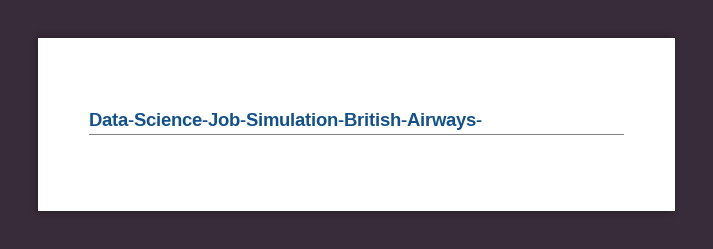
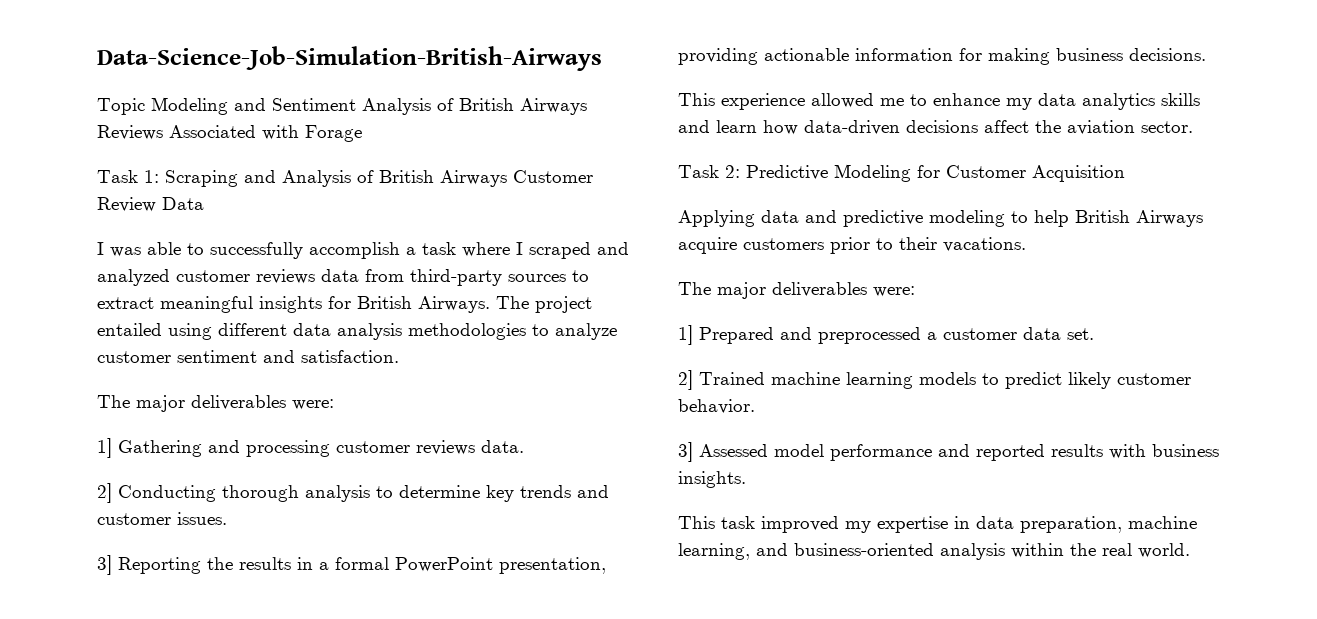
- Data-Science-Job-Simulation-British-Airways-
+ Data-Science-Job-Simulation-British-Airways
+ Topic Modeling and Sentiment Analysis of British Airways Reviews Associated with Forage
+ Task 1: Scraping and Analysis of British Airways Customer Review Data
+ I was able to successfully accomplish a task where I scraped and analyzed customer reviews data from third-party sources to extract meaningful insights for British Airways. The project entailed using different data analysis methodologies to analyze customer sentiment and satisfaction.
+ The major deliverables were:
+ 1] Gathering and processing customer reviews data.
+ 2] Conducting thorough analysis to determine key trends and customer issues.
+ 3] Reporting the results in a formal PowerPoint presentation, providing actionable information for making business decisions.
+ This experience allowed me to enhance my data analytics skills and learn how data-driven decisions affect the aviation sector.
+ Task 2: Predictive Modeling for Customer Acquisition
+ Applying data and predictive modeling to help British Airways acquire customers prior to their vacations.
+ The major deliverables were:
+ 1] Prepared and preprocessed a customer data set.
+ 2] Trained machine learning models to predict likely customer behavior.
+ 3] Assessed model performance and reported results with business insights.
+ This task improved my expertise in data preparation, machine learning, and business-oriented analysis within the real world.

